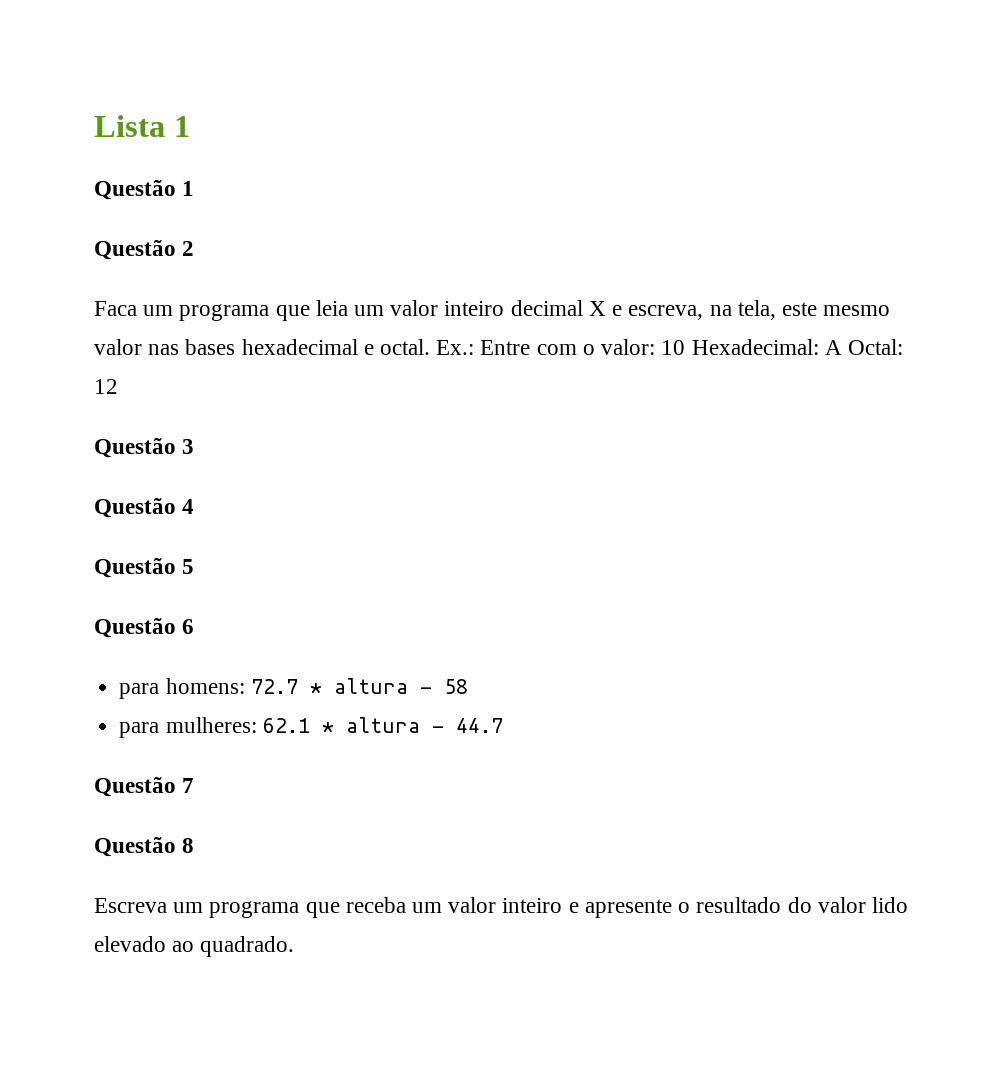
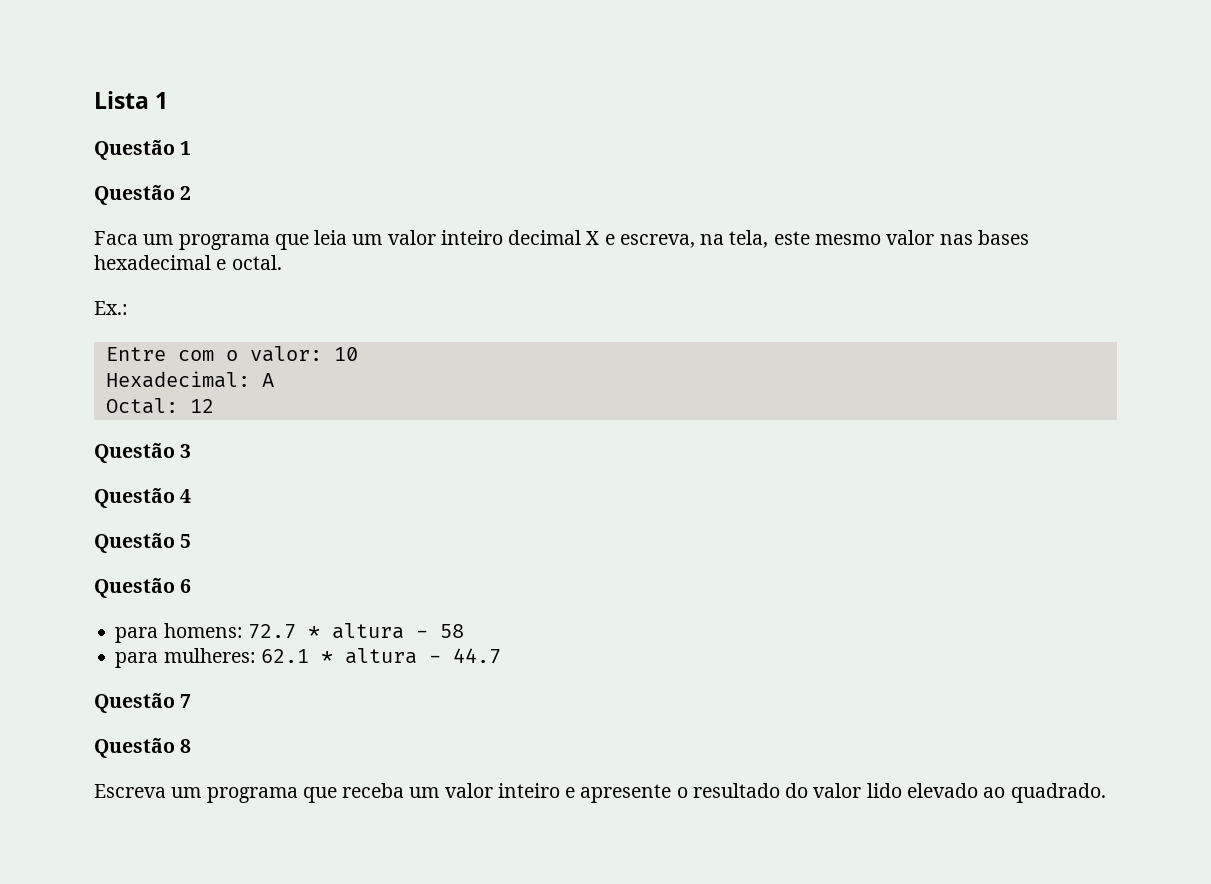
- Faca um programa que leia um valor inteiro decimal X e escreva, na tela, este mesmo valor nas bases hexadecimal e octal. Ex.: Entre com o valor: 10 Hexadecimal: A Octal: 12
+ Faca um programa que leia um valor inteiro decimal X e escreva, na tela, este mesmo valor nas bases hexadecimal e octal.
+ Ex.:
+ Entre com o valor: 10
+ Hexadecimal: A
+ Octal: 12

